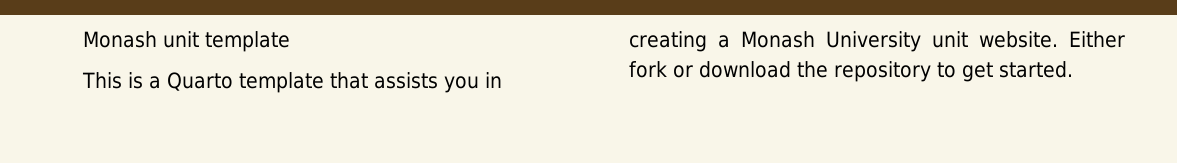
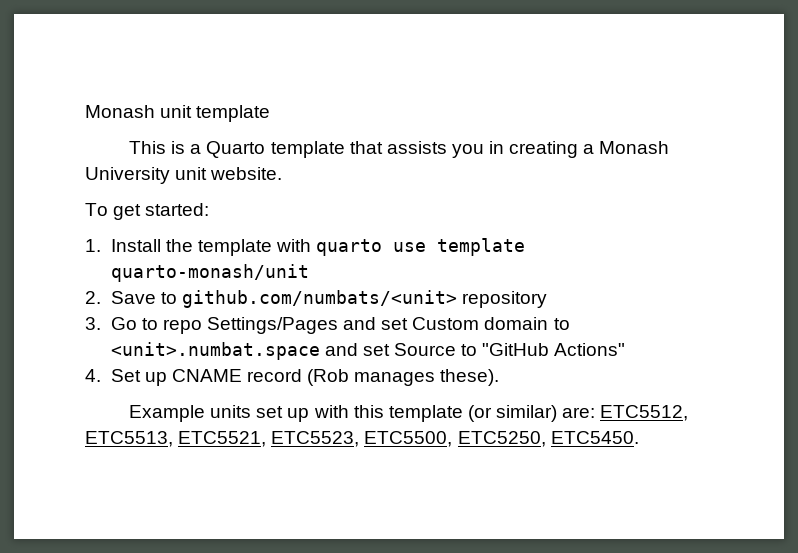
- This is a Quarto template that assists you in creating a Monash University unit website. Either fork or download the repository to get started.
+ This is a Quarto template that assists you in creating a Monash University unit website.
+ To get started:
+ 1. Install the template with quarto use template quarto-monash/unit
+ 2. Save to github.com/numbats/<unit> repository
+ 3. Go to repo Settings/Pages and set Custom domain to <unit>.numbat.space and set Source to "GitHub Actions"
+ 4. Set up CNAME record (Rob manages these).
+ Example units set up with this template (or similar) are: ETC5512, ETC5513, ETC5521, ETC5523, ETC5500, ETC5250, ETC5450.

